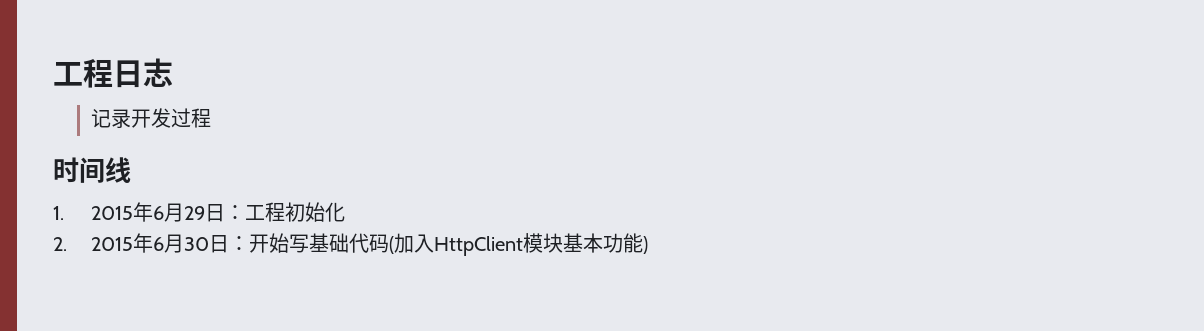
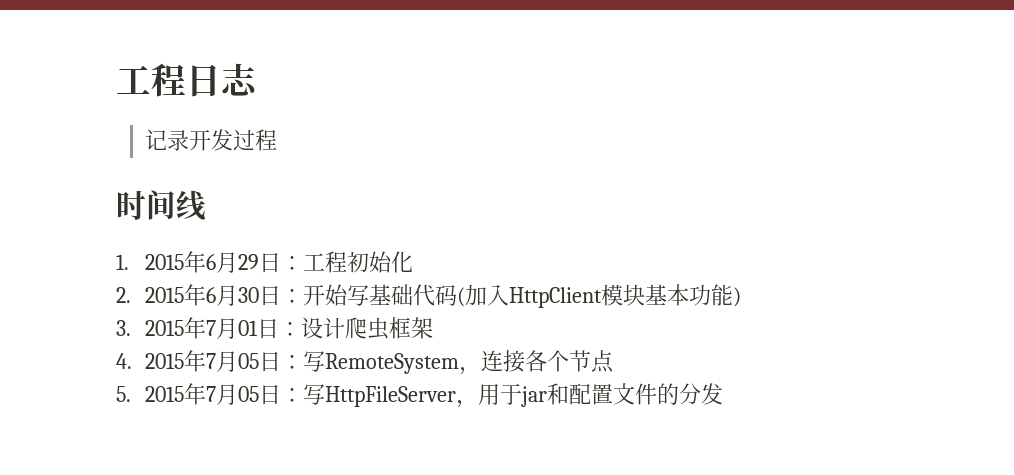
+ 3. 2015年7月01日：设计爬虫框架
+ 4. 2015年7月05日：写RemoteSystem，连接各个节点
+ 5. 2015年7月05日：写HttpFileServer，用于jar和配置文件的分发

